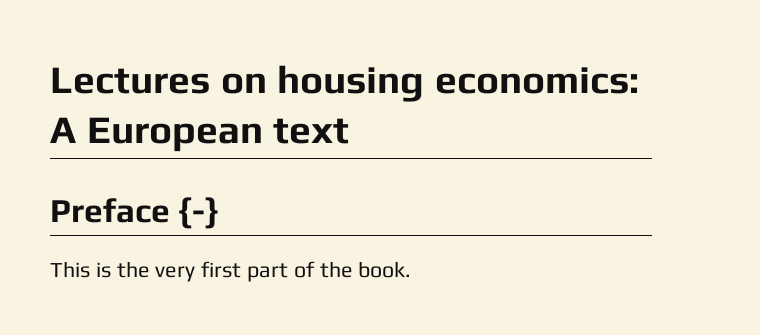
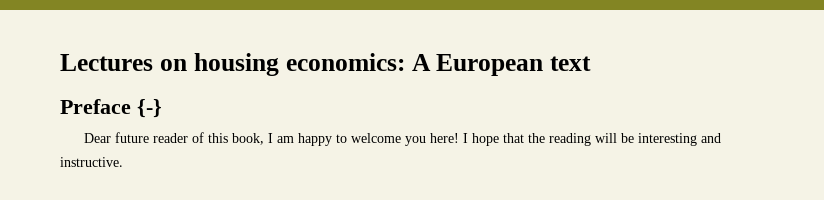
- This is the very first part of the book.
+ Dear future reader of this book, I am happy to welcome you here! I hope that the reading will be interesting and instructive.

